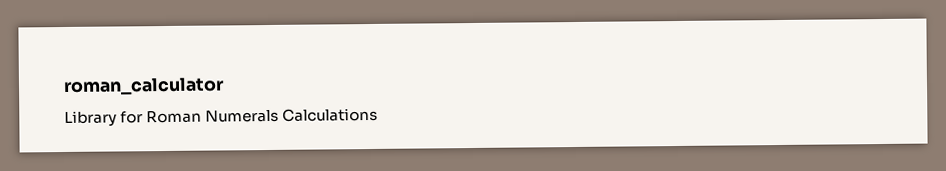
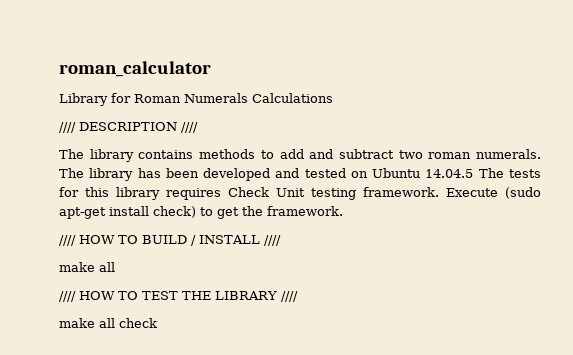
+ //// DESCRIPTION ////
+ The library contains methods to add and subtract two roman numerals. The library has been developed and tested on Ubuntu 14.04.5 The tests for this library requires Check Unit testing framework. Execute (sudo apt-get install check) to get the framework.
+ //// HOW TO BUILD / INSTALL ////
+ make all
+ //// HOW TO TEST THE LIBRARY ////
+ make all check

